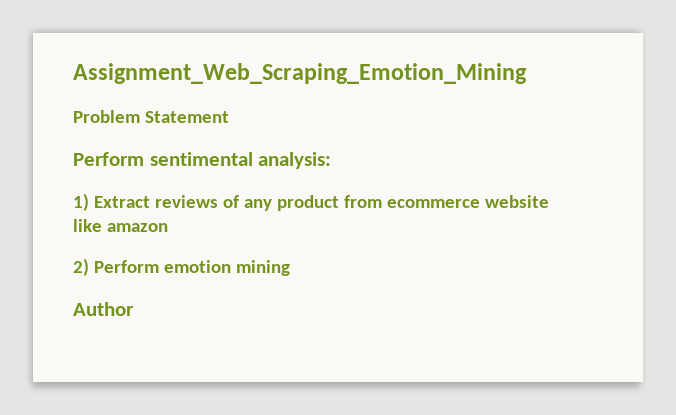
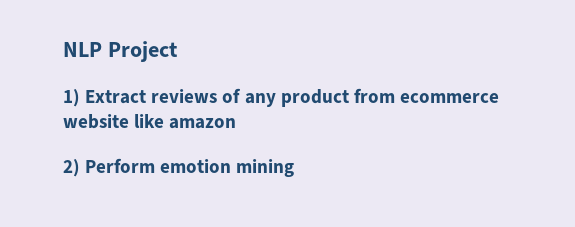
- Assignment_Web_Scraping_Emotion_Mining
- Problem Statement
- Perform sentimental analysis:
+ NLP Project
- Author

